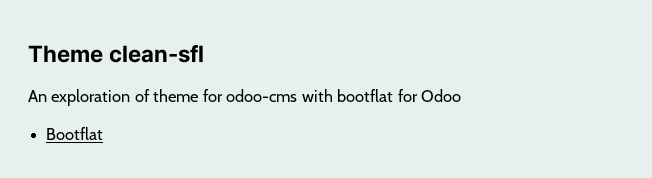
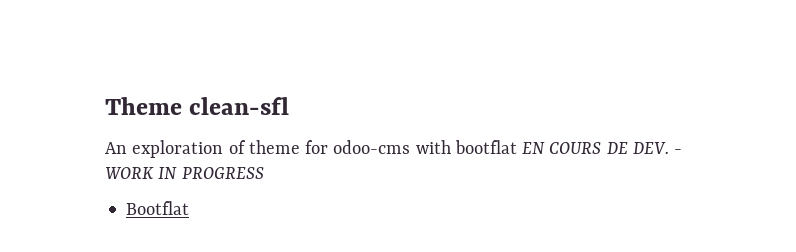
- An exploration of theme for odoo-cms with bootflat for Odoo
+ An exploration of theme for odoo-cms with bootflat EN COURS DE DEV. - WORK IN PROGRESS

